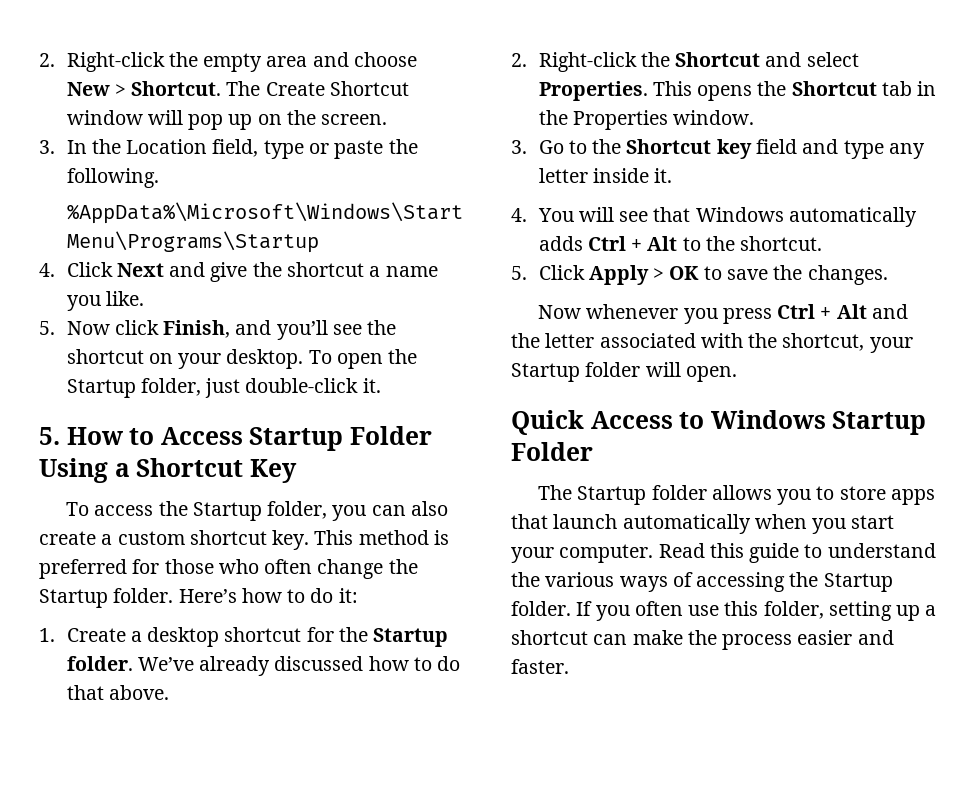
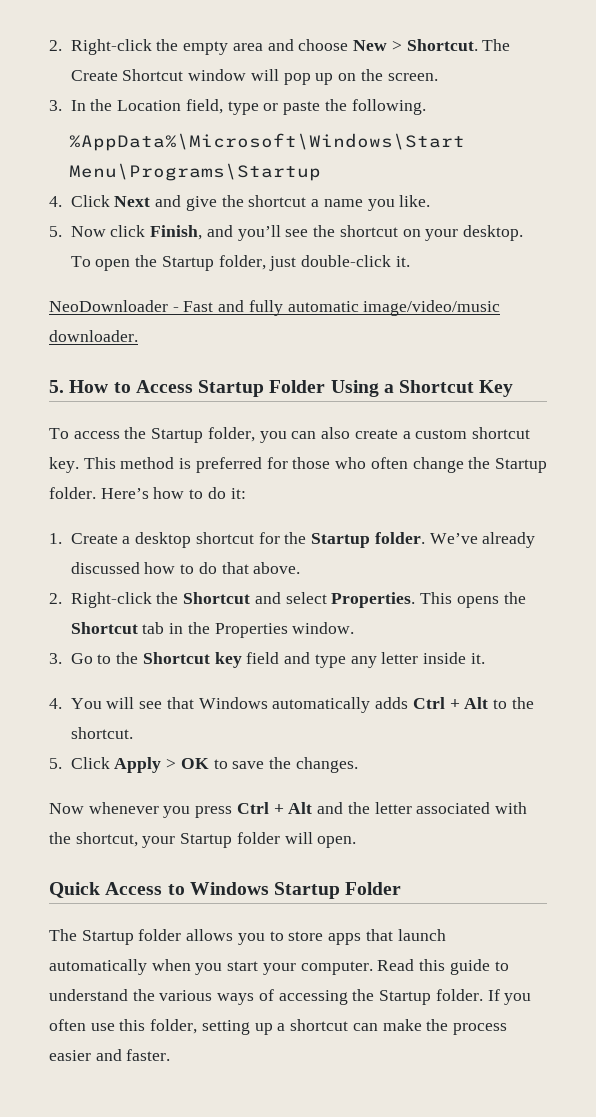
+ NeoDownloader - Fast and fully automatic image/video/music downloader.

